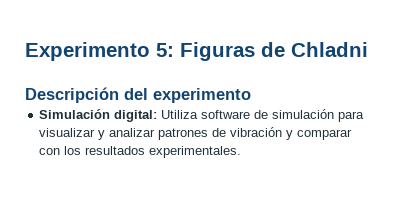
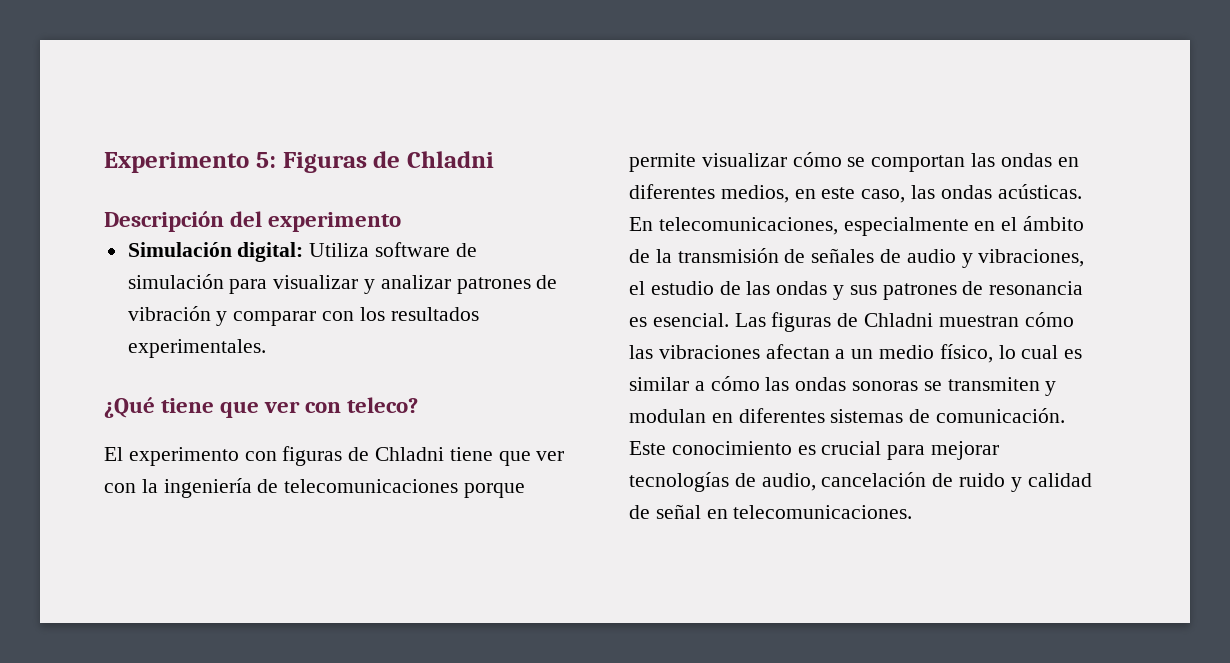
+ ¿Qué tiene que ver con teleco?
+ El experimento con figuras de Chladni tiene que ver con la ingeniería de telecomunicaciones porque permite visualizar cómo se comportan las ondas en diferentes medios, en este caso, las ondas acústicas. En telecomunicaciones, especialmente en el ámbito de la transmisión de señales de audio y vibraciones, el estudio de las ondas y sus patrones de resonancia es esencial. Las figuras de Chladni muestran cómo las vibraciones afectan a un medio físico, lo cual es similar a cómo las ondas sonoras se transmiten y modulan en diferentes sistemas de comunicación. Este conocimiento es crucial para mejorar tecnologías de audio, cancelación de ruido y calidad de señal en telecomunicaciones.

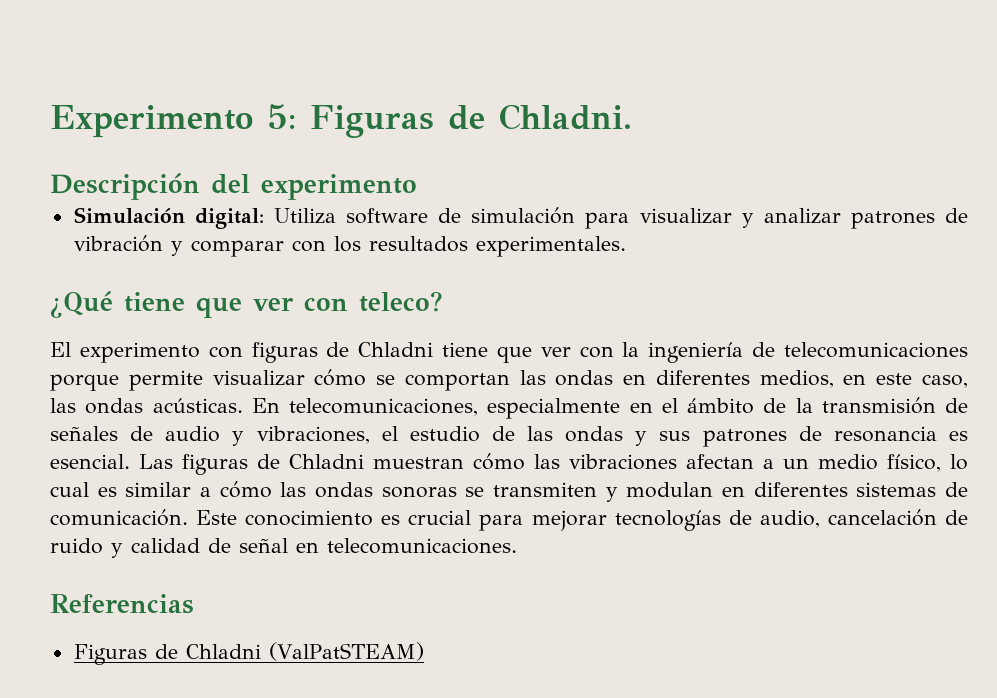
- Experimento 5: Figuras de Chladni
+ Experimento 5: Figuras de Chladni.
+ Referencias
+ Figuras de Chladni (ValPatSTEAM)

